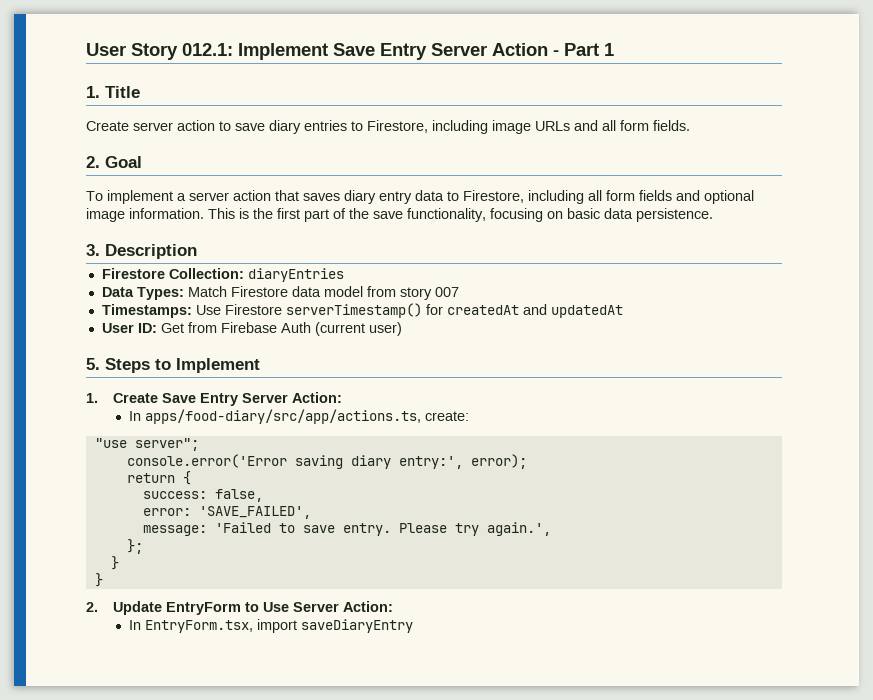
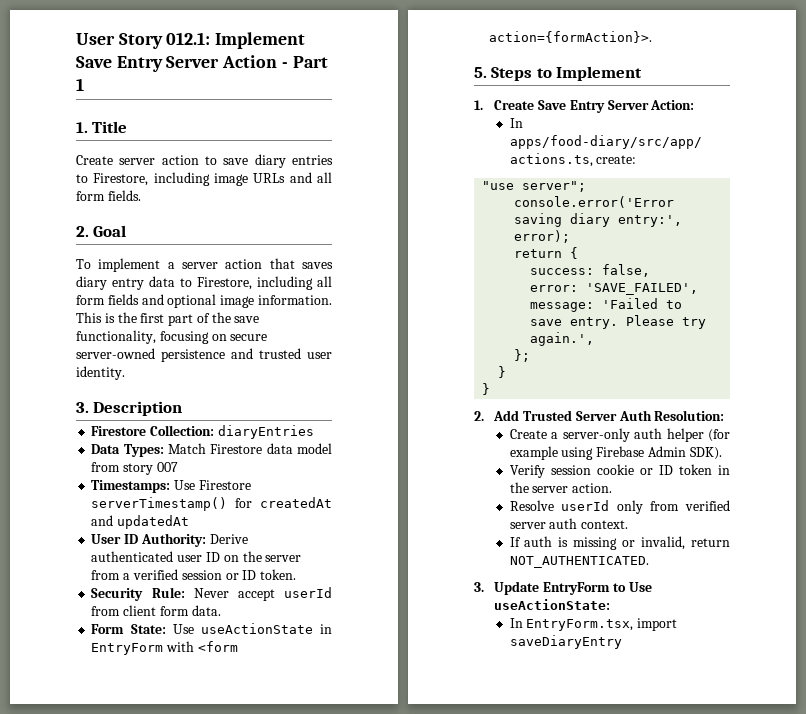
- This is the first part of the save functionality, focusing on basic data persistence.
+ This is the first part of the save functionality, focusing on secure server-owned persistence and trusted user identity.
- User ID: Get from Firebase Auth (current user)
+ User ID Authority: Derive authenticated user ID on the server from a verified session or ID token.
+ Security Rule: Never accept userId from client form data.
+ Form State: Use useActionState in EntryForm with <form action={formAction}>.
- 2. Update EntryForm to Use Server Action:
+ 2. Add Trusted Server Auth Resolution:
+ Create a server-only auth helper (for example using Firebase Admin SDK).
+ Verify session cookie or ID token in the server action.
+ Resolve userId only from verified server auth context.
+ If auth is missing or invalid, return NOT_AUTHENTICATED.
+ 3. Update EntryForm to Use useActionState:

